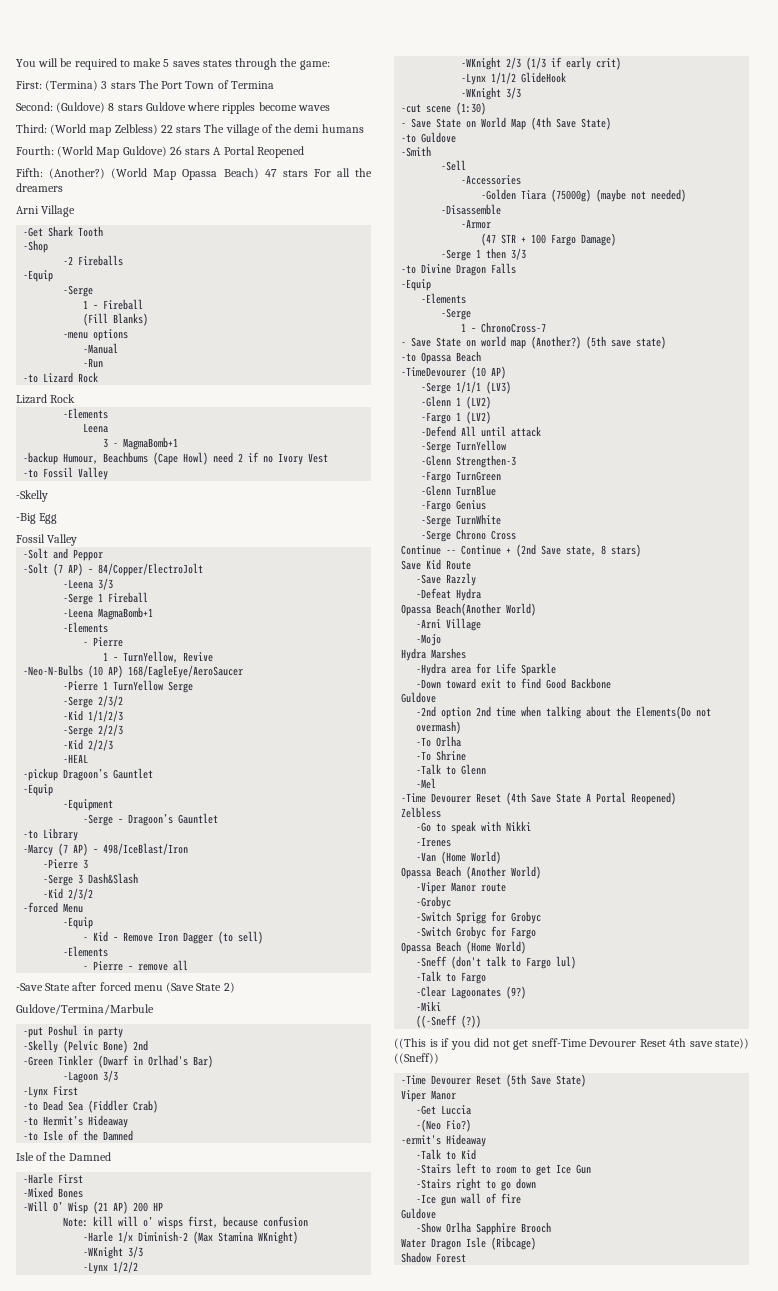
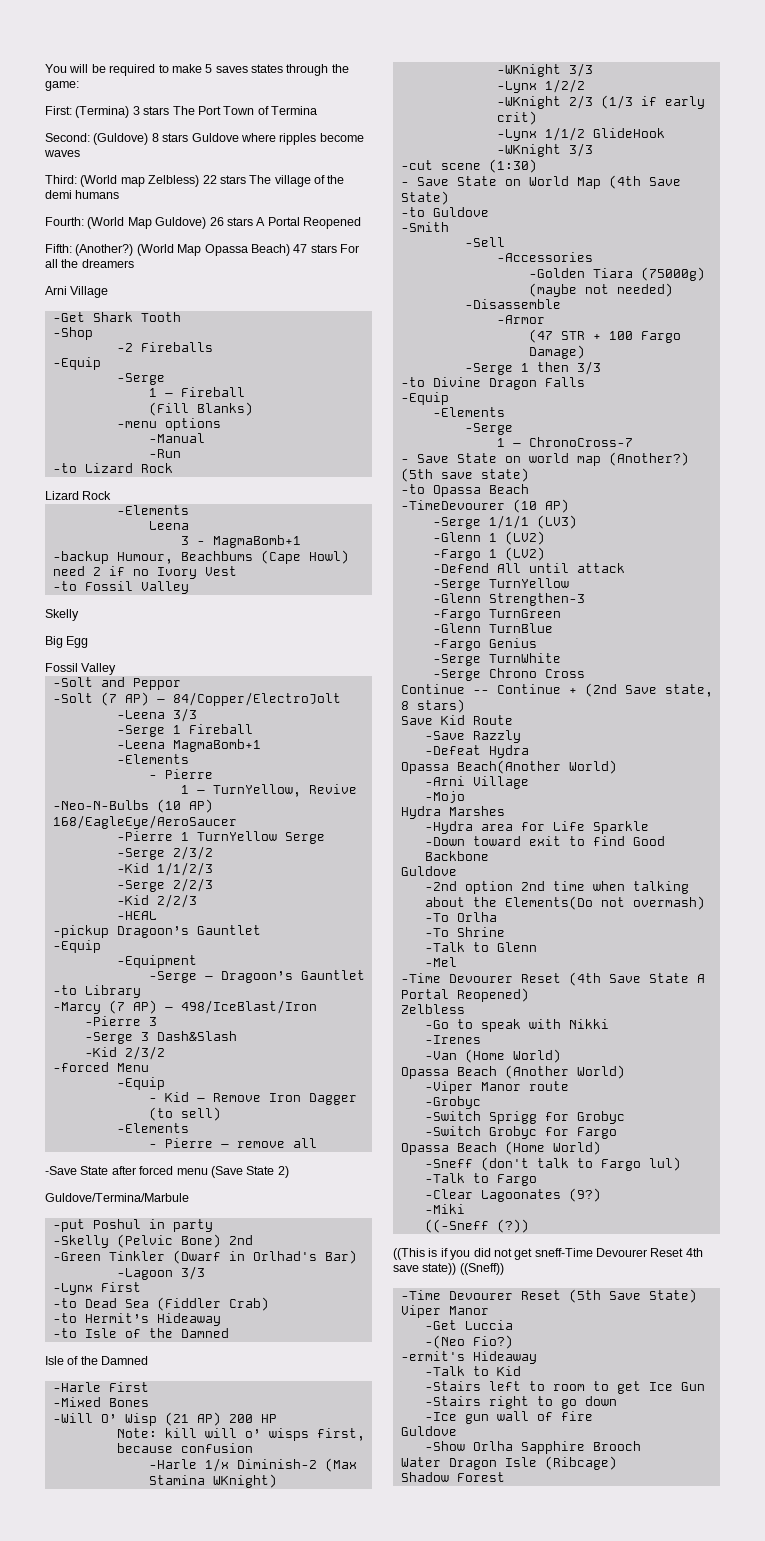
  -to Fossil Valley
- -Skelly
- -Big Egg
+ Skelly
+ Big Egg

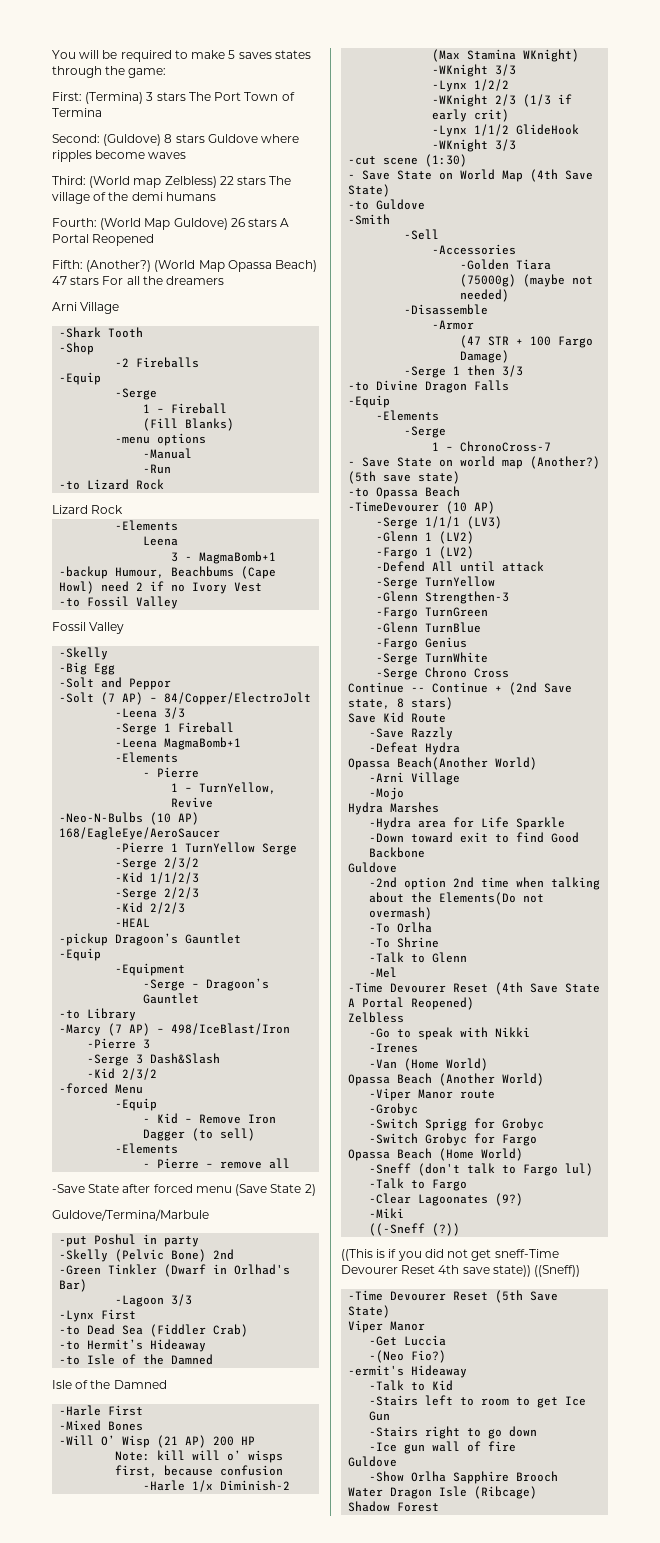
- -Get Shark Tooth
+ -Shark Tooth
  -to Fossil Valley
- Skelly
- Big Egg
  Fossil Valley
+ -Skelly
+ -Big Egg

